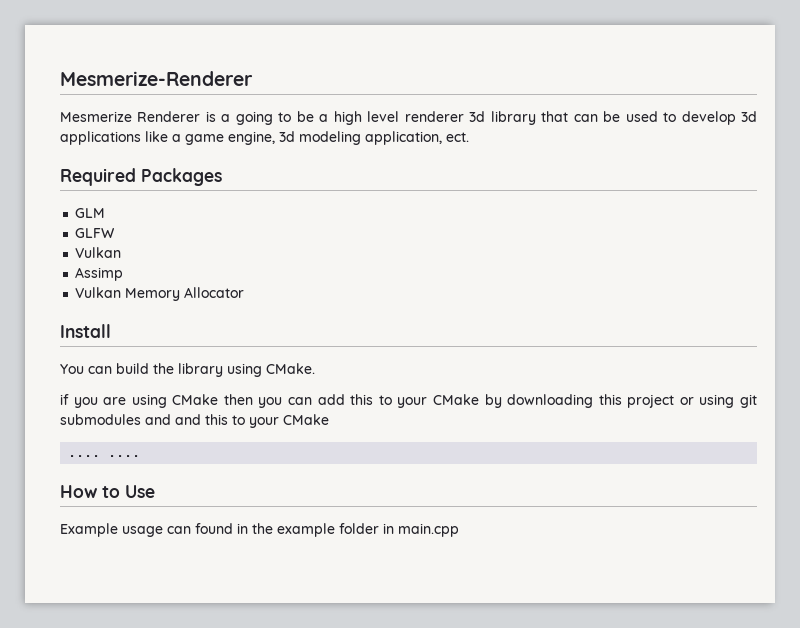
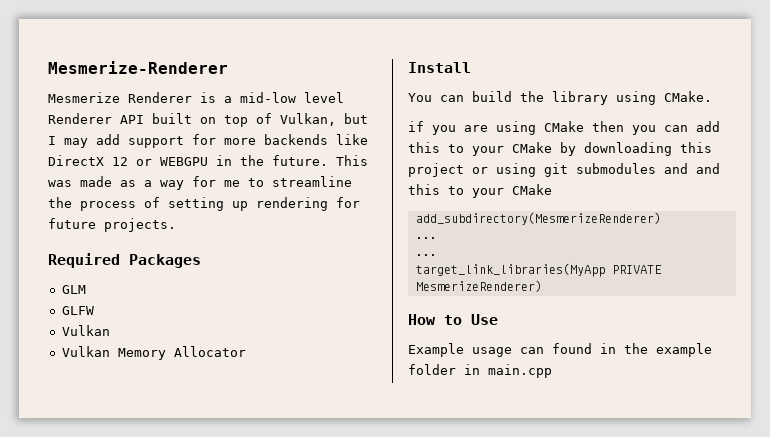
- Mesmerize Renderer is a going to be a high level renderer 3d library that can be used to develop 3d applications like a game engine, 3d modeling application, ect.
+ Mesmerize Renderer is a mid-low level Renderer API built on top of Vulkan, but I may add support for more backends like DirectX 12 or WEBGPU in the future. This was made as a way for me to streamline the process of setting up rendering for future projects.
- Assimp
- .... ....
+ add_subdirectory(MesmerizeRenderer)
+ ...
+ ...
+ target_link_libraries(MyApp PRIVATE MesmerizeRenderer)

